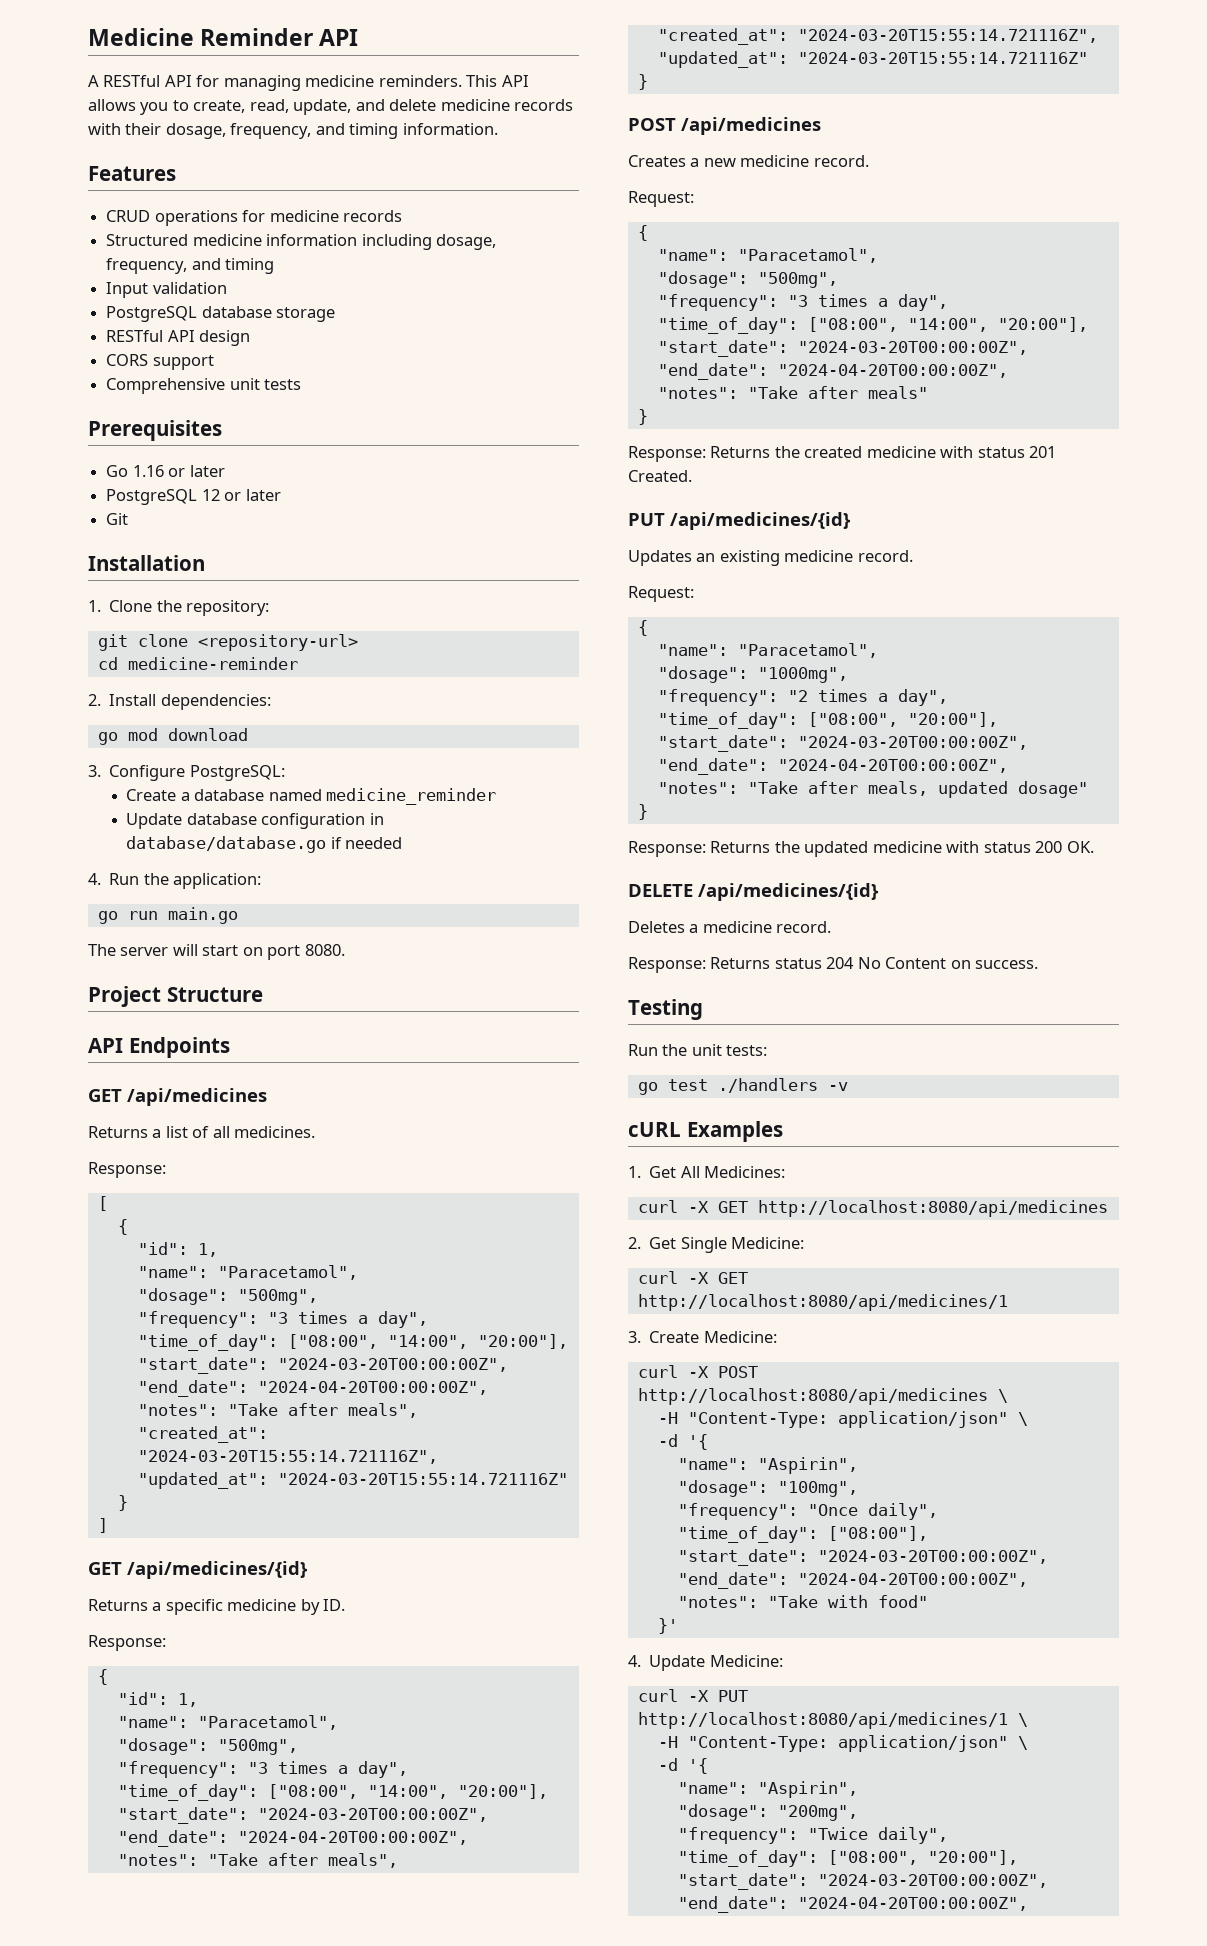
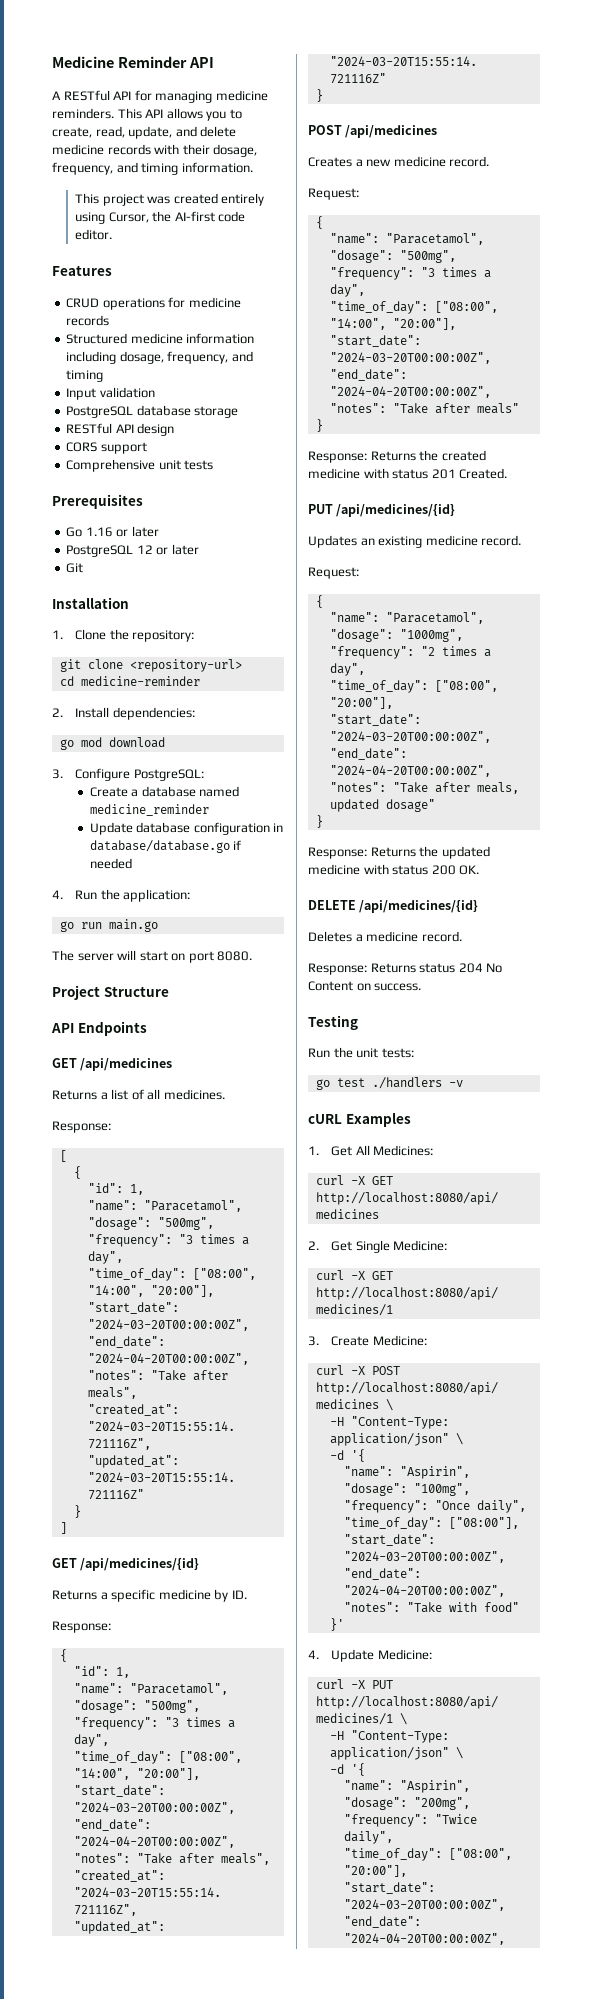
+ This project was created entirely using Cursor, the AI-first code editor.

